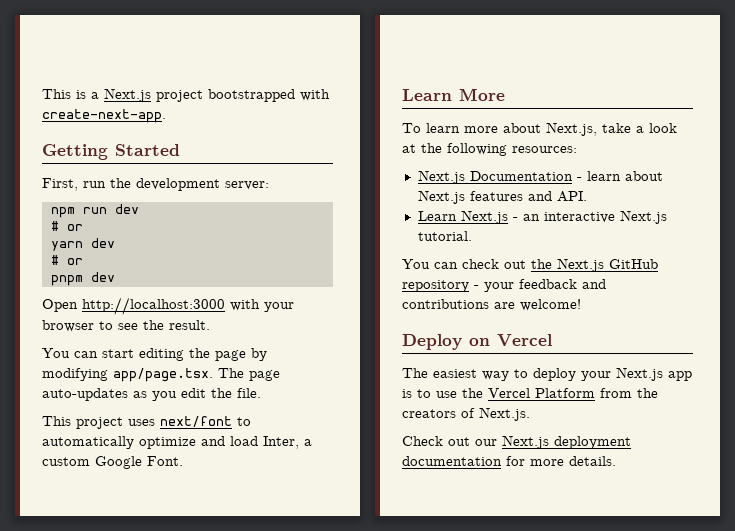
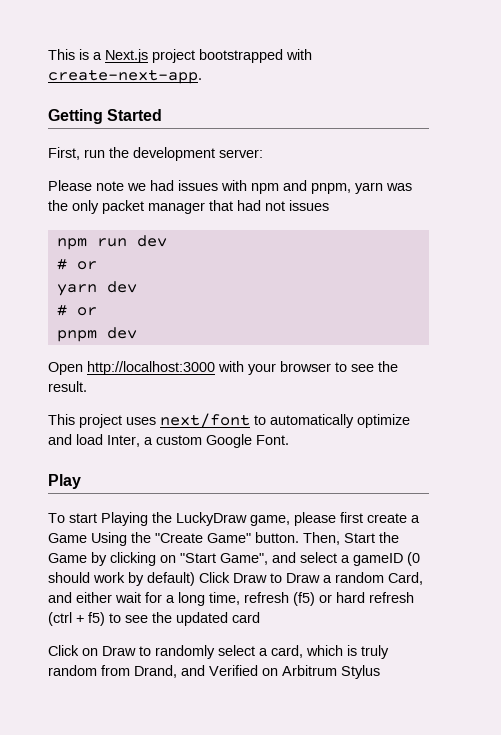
+ Please note we had issues with npm and pnpm, yarn was the only packet manager that had not issues
- You can start editing the page by modifying app/page.tsx. The page auto-updates as you edit the file.
- Learn More
+ Play
- To learn more about Next.js, take a look at the following resources:
- Next.js Documentation - learn about Next.js features and API.
- Learn Next.js - an interactive Next.js tutorial.
- You can check out the Next.js GitHub repository - your feedback and contributions are welcome!
- Deploy on Vercel
- The easiest way to deploy your Next.js app is to use the Vercel Platform from the creators of Next.js.
- Check out our Next.js deployment documentation for more details.
+ To start Playing the LuckyDraw game, please first create a Game Using the "Create Game" button. Then, Start the Game by clicking on "Start Game", and select a gameID (0 should work by default) Click Draw to Draw a random Card, and either wait for a long time, refresh (f5) or hard refresh (ctrl + f5) to see the updated card
+ Click on Draw to randomly select a card, which is truly random from Drand, and Verified on Arbitrum Stylus

